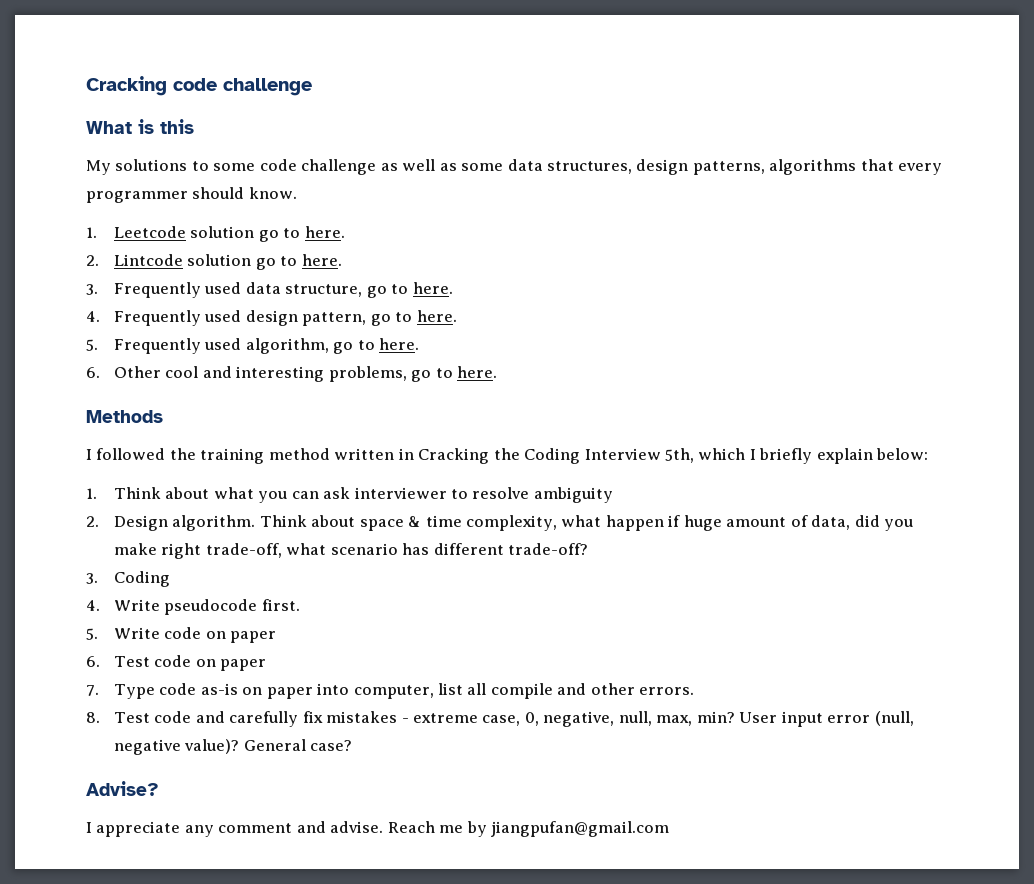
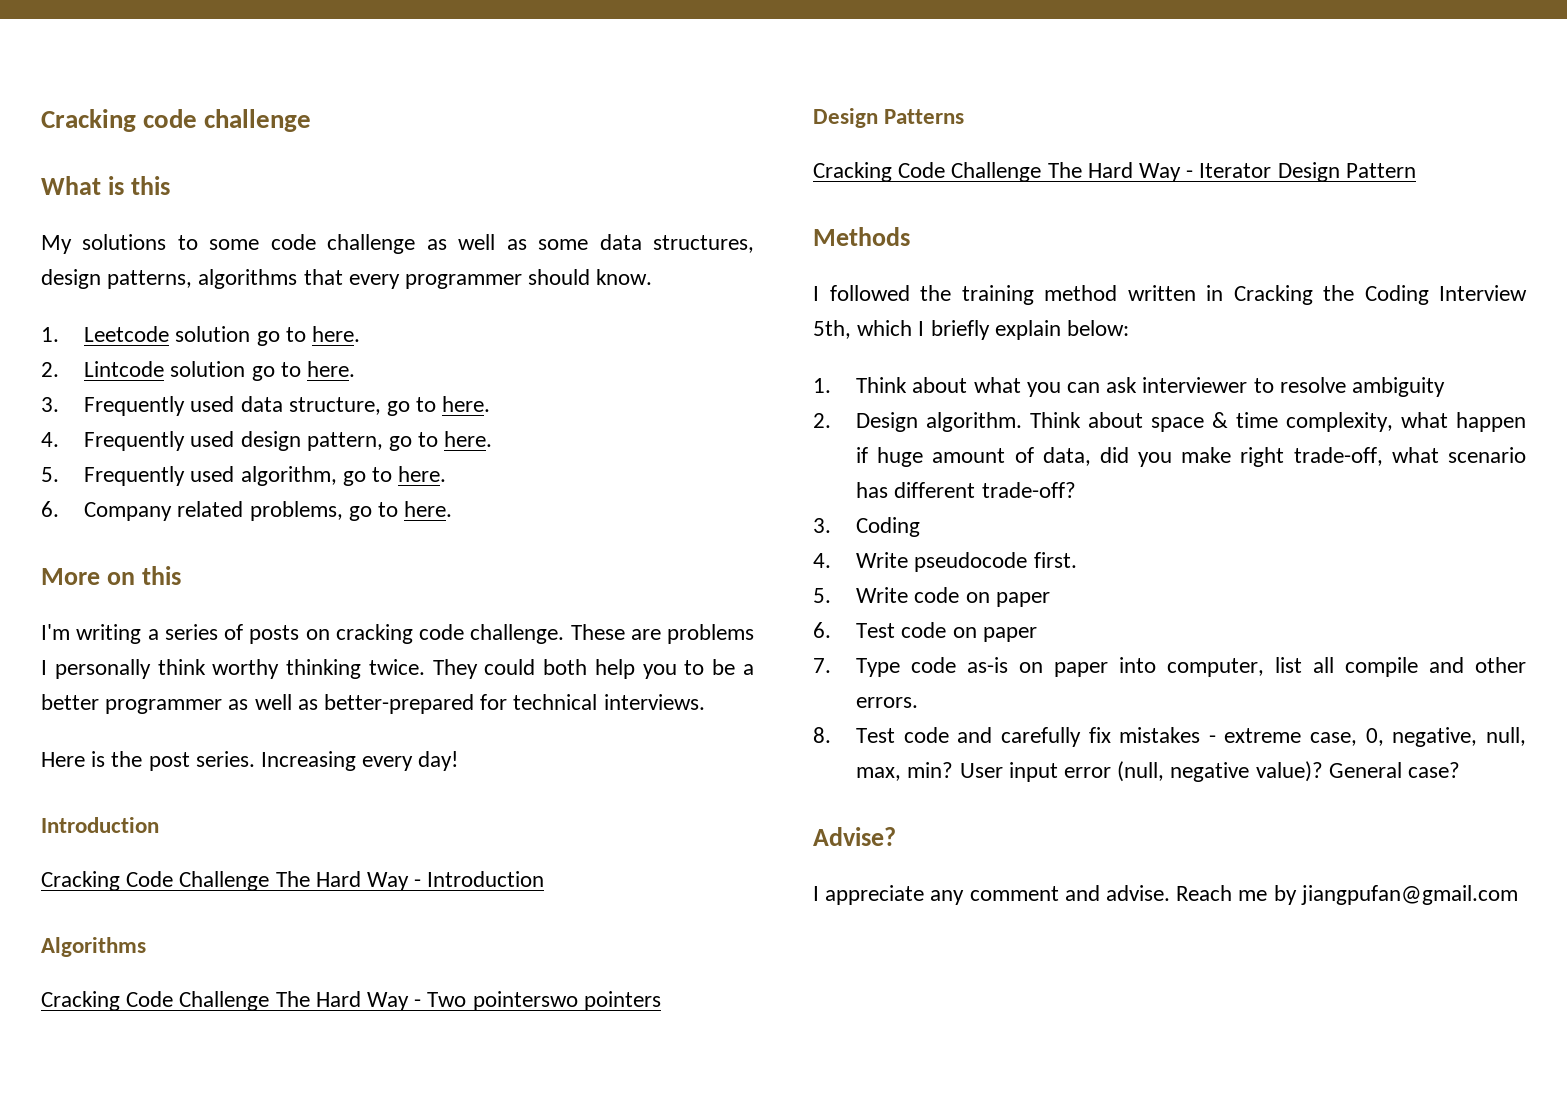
- 6. Other cool and interesting problems, go to here.
+ 6. Company related problems, go to here.
+ More on this
+ I'm writing a series of posts on cracking code challenge. These are problems I personally think worthy thinking twice. They could both help you to be a better programmer as well as better-prepared for technical interviews.
+ Here is the post series. Increasing every day!
+ Introduction
+ Cracking Code Challenge The Hard Way - Introduction
+ Algorithms
+ Cracking Code Challenge The Hard Way - Two pointerswo pointers
+ Design Patterns
+ Cracking Code Challenge The Hard Way - Iterator Design Pattern

